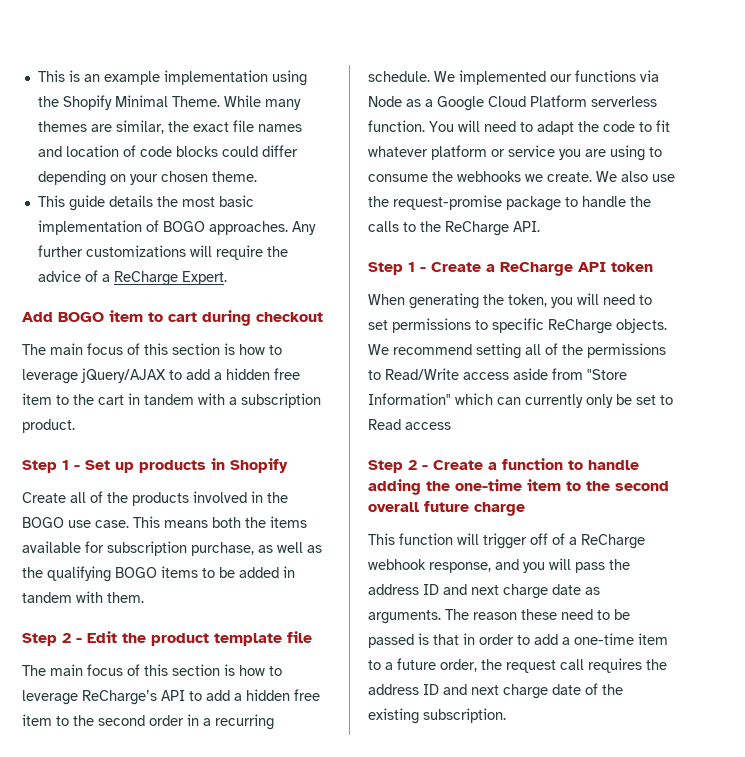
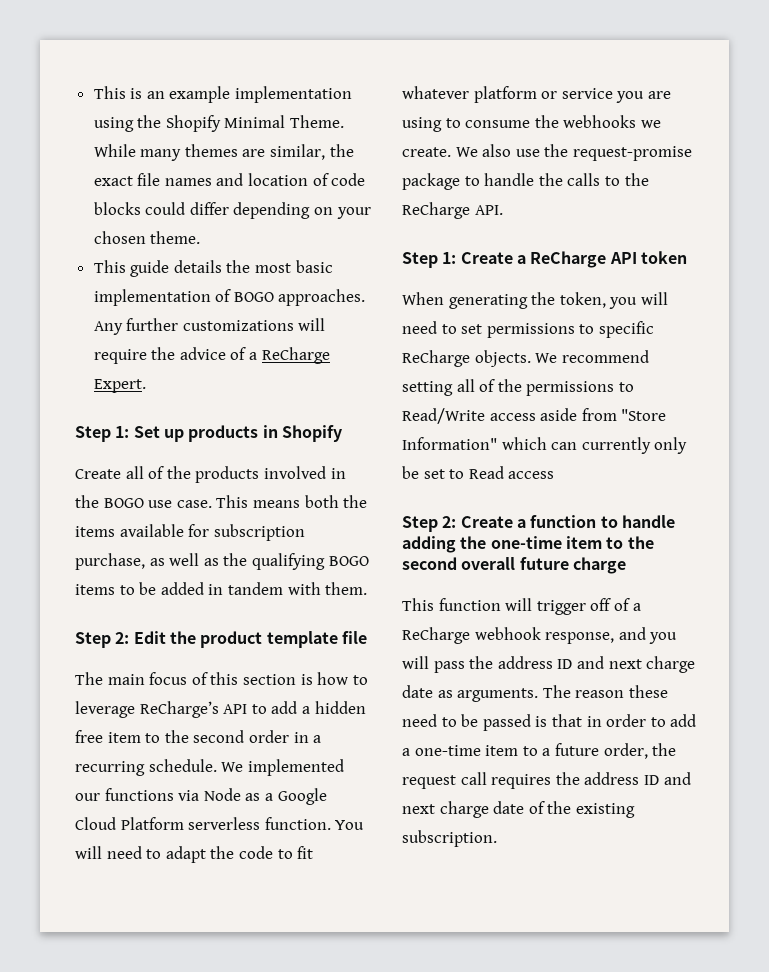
- Add BOGO item to cart during checkout
- The main focus of this section is how to leverage jQuery/AJAX to add a hidden free item to the cart in tandem with a subscription product.
- Step 1 - Set up products in Shopify
+ Step 1: Set up products in Shopify
- Step 2 - Edit the product template file
+ Step 2: Edit the product template file
- Step 1 - Create a ReCharge API token
+ Step 1: Create a ReCharge API token
- Step 2 - Create a function to handle adding the one-time item to the second overall future charge
+ Step 2: Create a function to handle adding the one-time item to the second overall future charge

